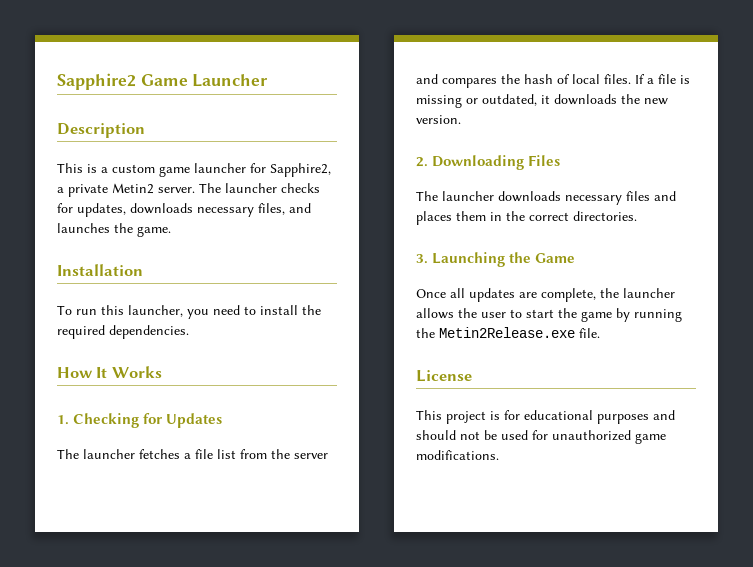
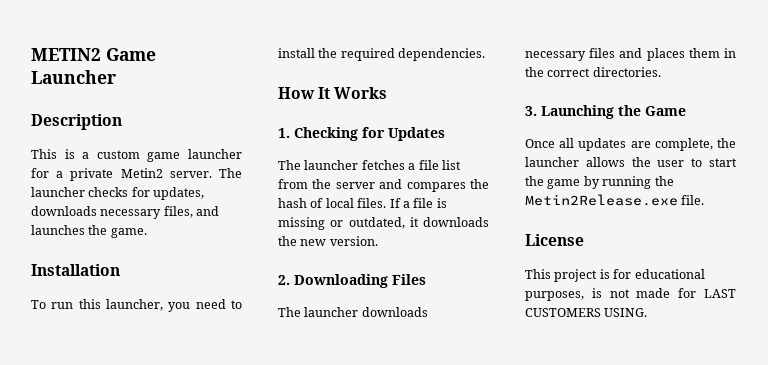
- Sapphire2 Game Launcher
+ METIN2 Game Launcher
- This is a custom game launcher for Sapphire2, a private Metin2 server.
+ This is a custom game launcher for a private Metin2 server.
- This project is for educational purposes and should not be used for unauthorized game modifications.
+ This project is for educational purposes, is not made for LAST CUSTOMERS USING.

